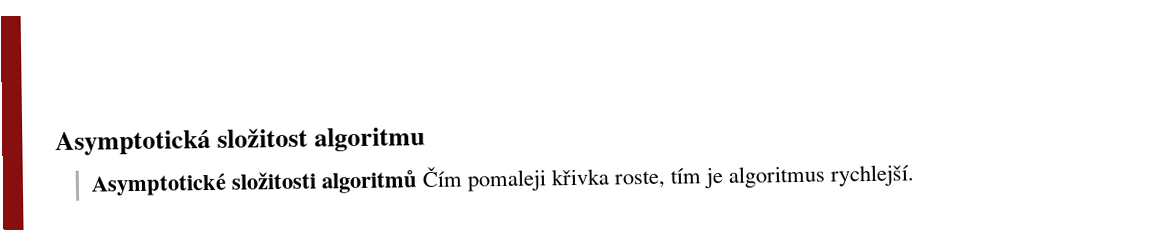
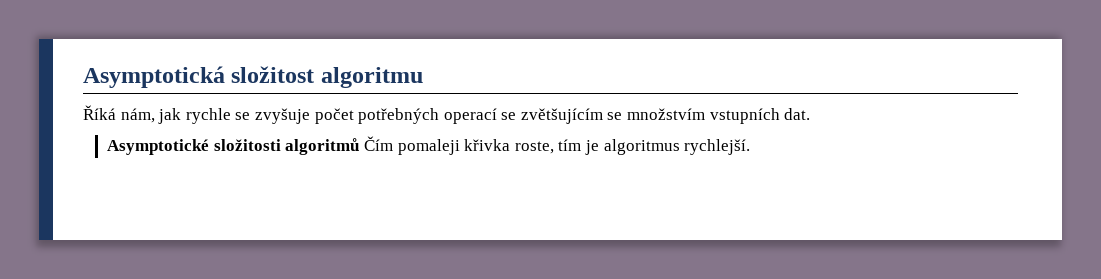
+ Říká nám, jak rychle se zvyšuje počet potřebných operací se zvětšujícím se množstvím vstupních dat.

